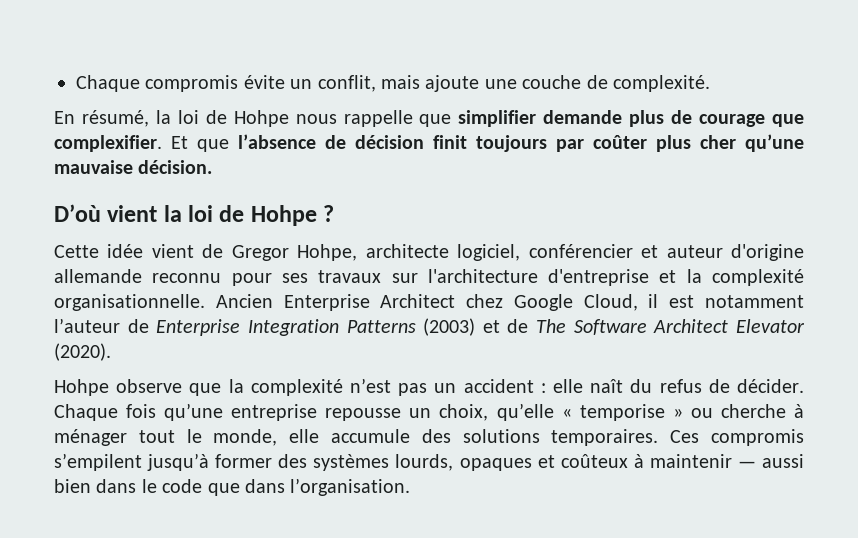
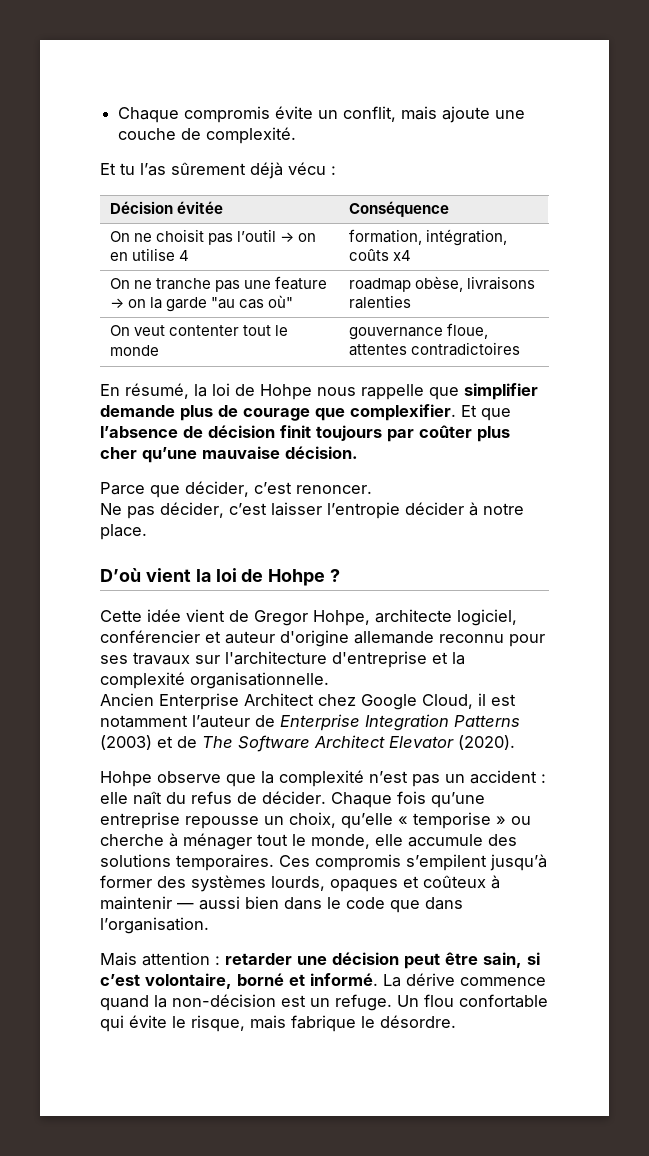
+ Et tu l’as sûrement déjà vécu :
+ Décision évitée | Conséquence
+ On ne choisit pas l’outil → on en utilise 4 | formation, intégration, coûts x4
+ On ne tranche pas une feature → on la garde "au cas où" | roadmap obèse, livraisons ralenties
+ On veut contenter tout le monde | gouvernance floue, attentes contradictoires
+ Parce que décider, c’est renoncer.
+ Ne pas décider, c’est laisser l’entropie décider à notre place.
- Cette idée vient de Gregor Hohpe, architecte logiciel, conférencier et auteur d'origine allemande reconnu pour ses travaux sur l'architecture d'entreprise et la complexité organisationnelle. Ancien Enterprise Architect chez Google Cloud, il est notamment l’auteur de Enterprise Integration Patterns (2003) et de The Software Architect Elevator (2020).
+ Cette idée vient de Gregor Hohpe, architecte logiciel, conférencier et auteur d'origine allemande reconnu pour ses travaux sur l'architecture d'entreprise et la complexité organisationnelle.
+ Ancien Enterprise Architect chez Google Cloud, il est notamment l’auteur de Enterprise Integration Patterns (2003) et de The Software Architect Elevator (2020).
+ Mais attention : retarder une décision peut être sain, si c’est volontaire, borné et informé. La dérive commence quand la non-décision est un refuge. Un flou confortable qui évite le risque, mais fabrique le désordre.

